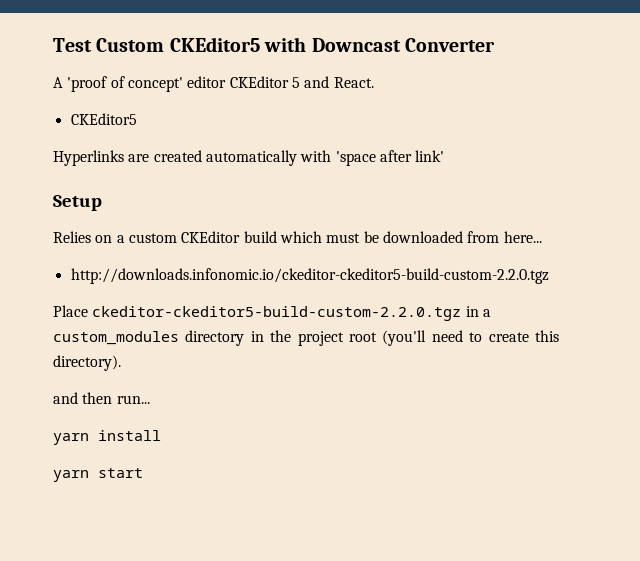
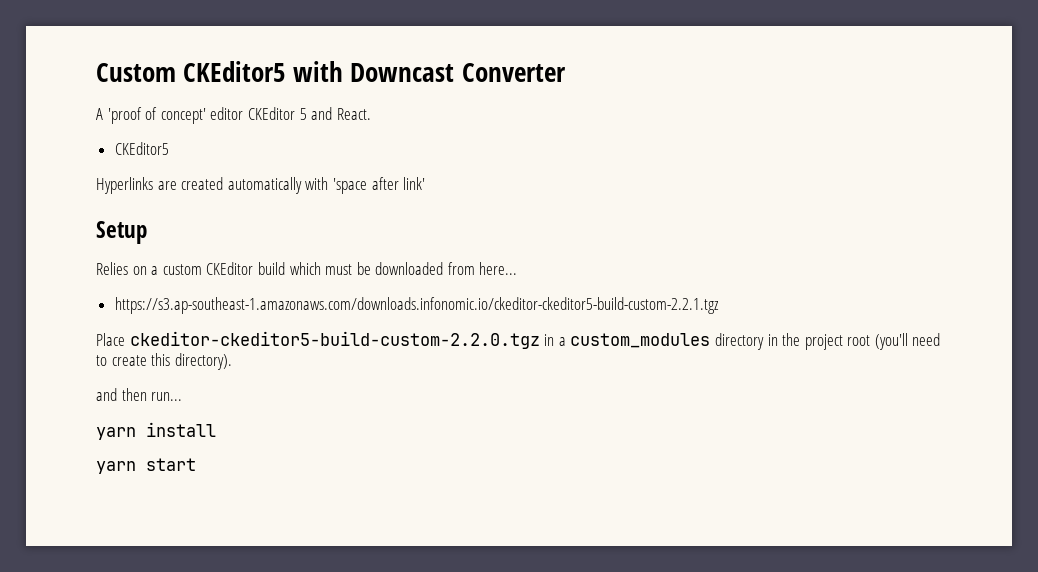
- Test Custom CKEditor5 with Downcast Converter
+ Custom CKEditor5 with Downcast Converter
- http://downloads.infonomic.io/ckeditor-ckeditor5-build-custom-2.2.0.tgz
+ https://s3.ap-southeast-1.amazonaws.com/downloads.infonomic.io/ckeditor-ckeditor5-build-custom-2.2.1.tgz

